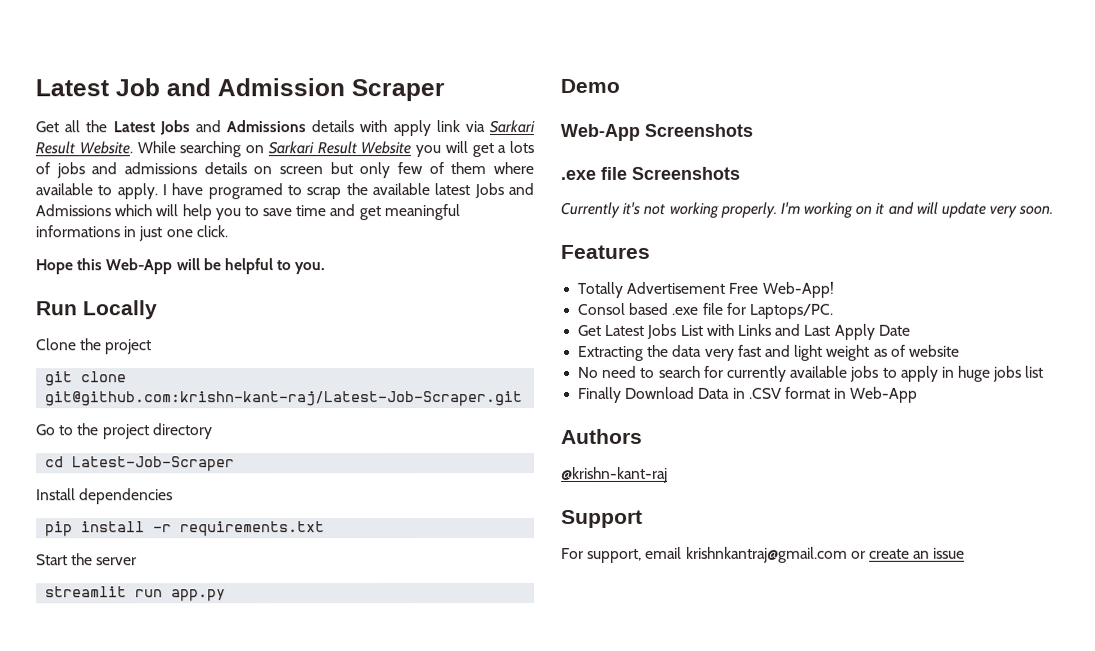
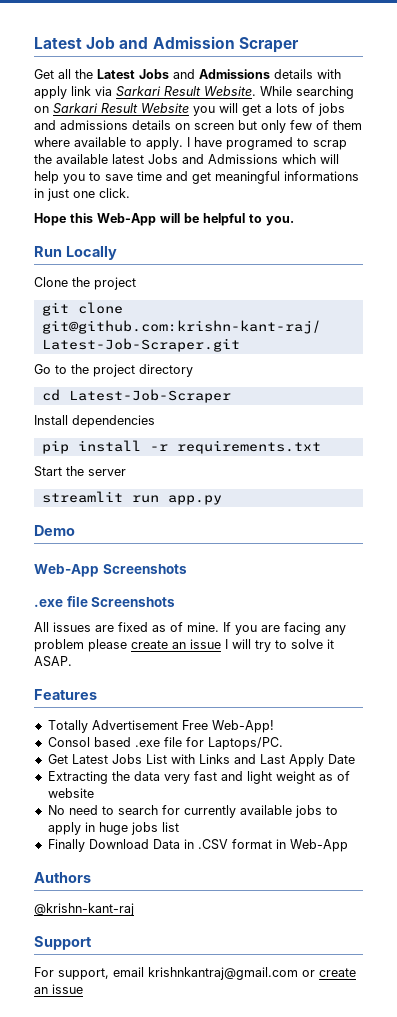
- Currently it's not working properly. I'm working on it and will update very soon.
+ All issues are fixed as of mine. If you are facing any problem please create an issue I will try to solve it ASAP.

